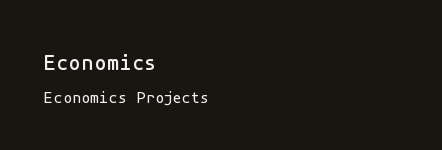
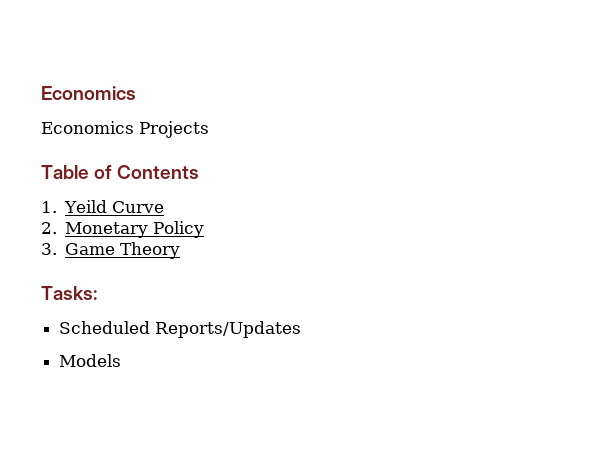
+ Table of Contents
+ 1. Yeild Curve
+ 2. Monetary Policy
+ 3. Game Theory
+ Tasks:
+ Scheduled Reports/Updates
+ Models

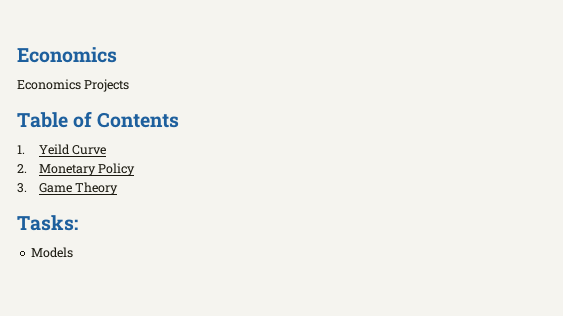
- Scheduled Reports/Updates

